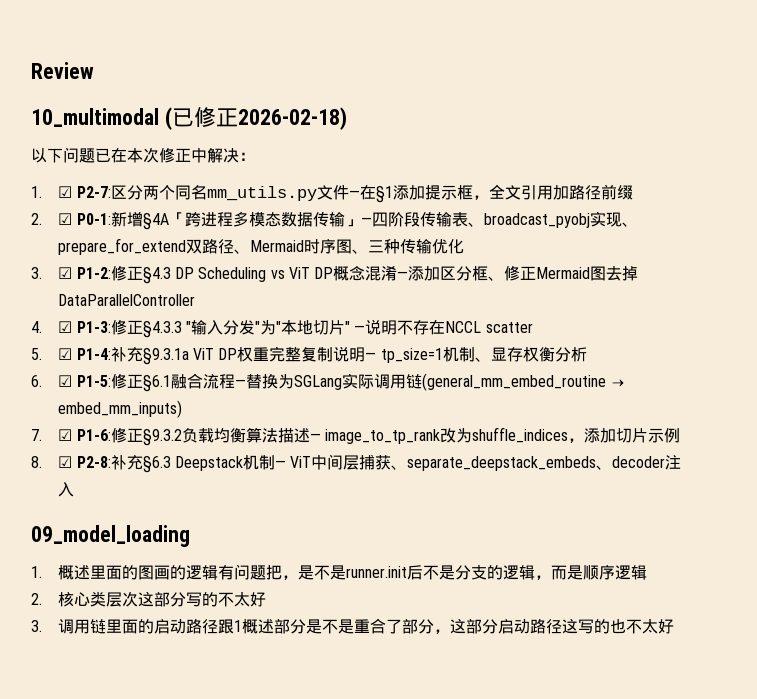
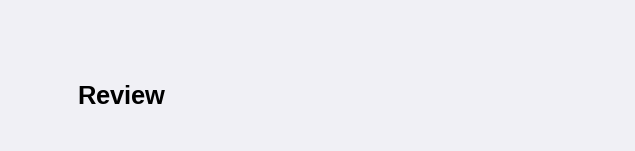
- 10_multimodal (已修正2026-02-18)
- 以下问题已在本次修正中解决：
- 1. ☑ P2-7:区分两个同名mm_utils.py文件—在§1添加提示框，全文引用加路径前缀
- 2. ☑ P0-1:新增§4A「跨进程多模态数据传输」—四阶段传输表、broadcast_pyobj实现、prepare_for_extend双路径、Mermaid时序图、三种传输优化
- 3. ☑ P1-2:修正§4.3 DP Scheduling vs ViT DP概念混淆—添加区分框、修正Mermaid图去掉DataParallelController
- 4. ☑ P1-3:修正§4.3.3 "输入分发"为"本地切片" —说明不存在NCCL scatter
- 5. ☑ P1-4:补充§9.3.1a ViT DP权重完整复制说明— tp_size=1机制、显存权衡分析
- 6. ☑ P1-5:修正§6.1融合流程—替换为SGLang实际调用链(general_mm_embed_routine → embed_mm_inputs)
- 7. ☑ P1-6:修正§9.3.2负载均衡算法描述— image_to_tp_rank改为shuffle_indices，添加切片示例
- 8. ☑ P2-8:补充§6.3 Deepstack机制— ViT中间层捕获、separate_deepstack_embeds、decoder注入
- 09_model_loading
- 1.概述里面的图画的逻辑有问题把，是不是runner.init后不是分支的逻辑，而是顺序逻辑
- 2.核心类层次这部分写的不太好
- 3.调用链里面的启动路径跟1概述部分是不是重合了部分，这部分启动路径这写的也不太好

